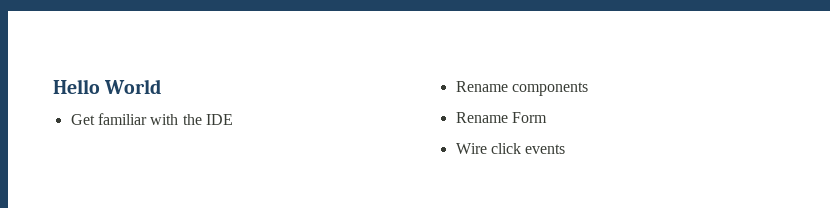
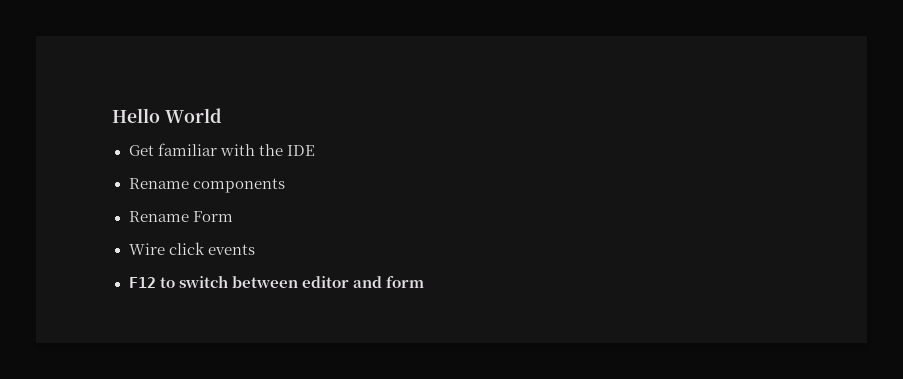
+ F12 to switch between editor and form

